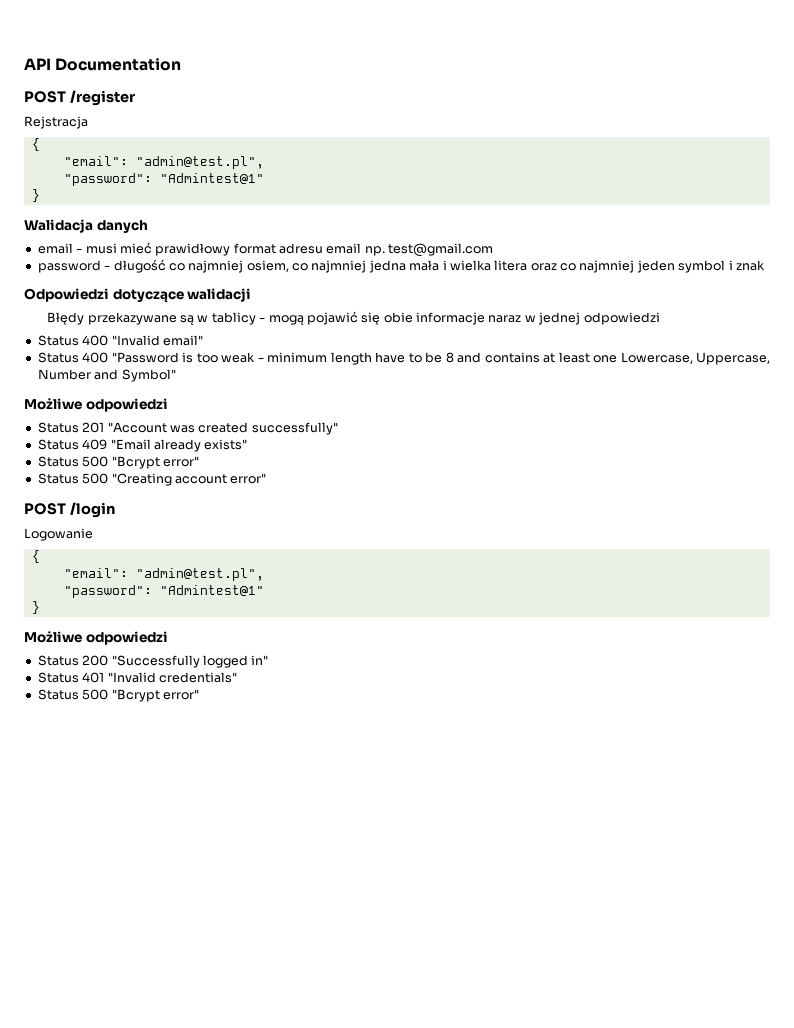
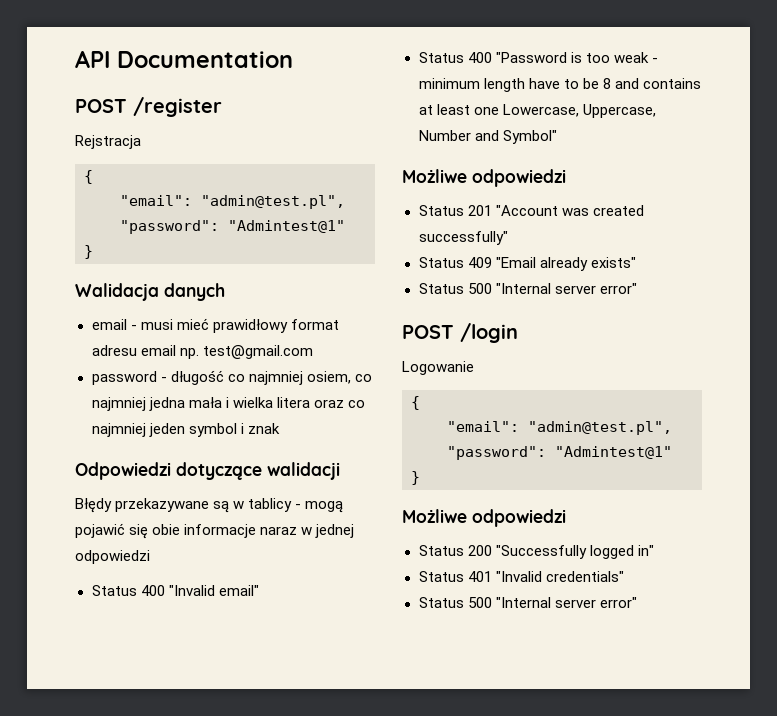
  Status 409 "Email already exists"
- Status 500 "Bcrypt error"
- Status 500 "Creating account error"
+ Status 500 "Internal server error"
  Status 401 "Invalid credentials"
- Status 500 "Bcrypt error"
+ Status 500 "Internal server error"

